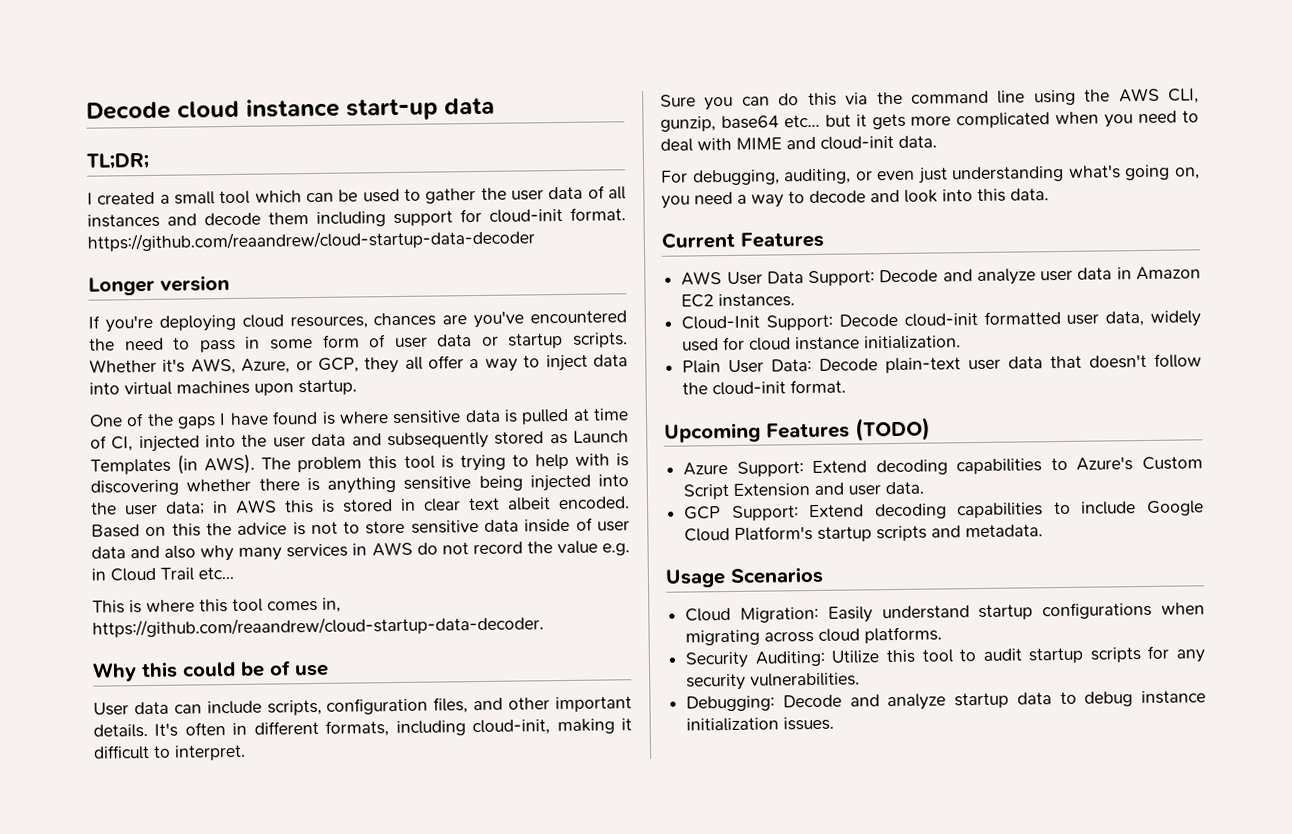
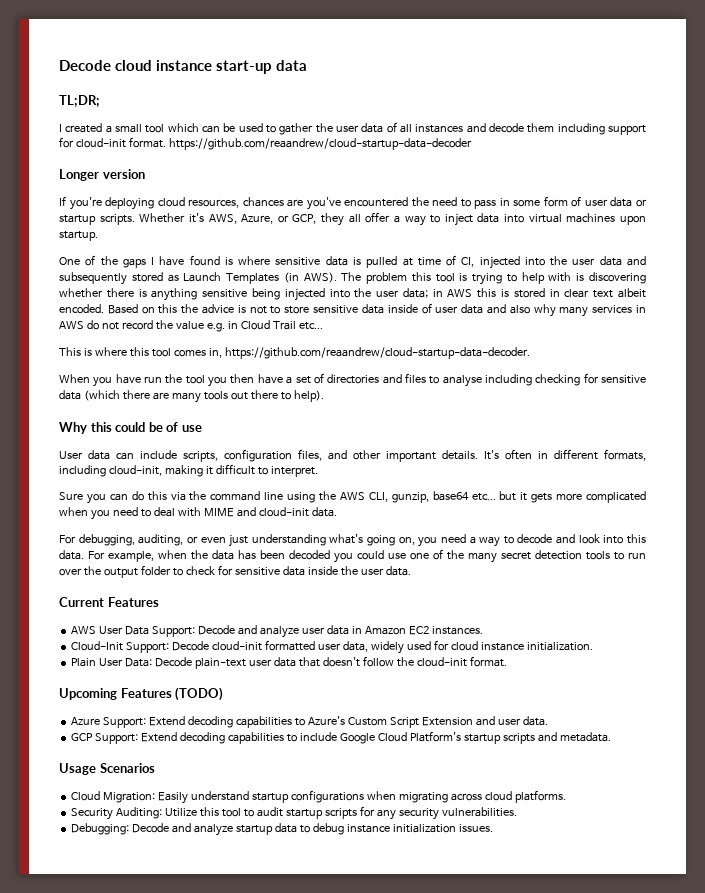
+ When you have run the tool you then have a set of directories and files to analyse including checking for sensitive data (which there are many tools out there to help).
+ For example, when the data has been decoded you could use one of the many secret detection tools to run over the output folder to check for sensitive data inside the user data.

